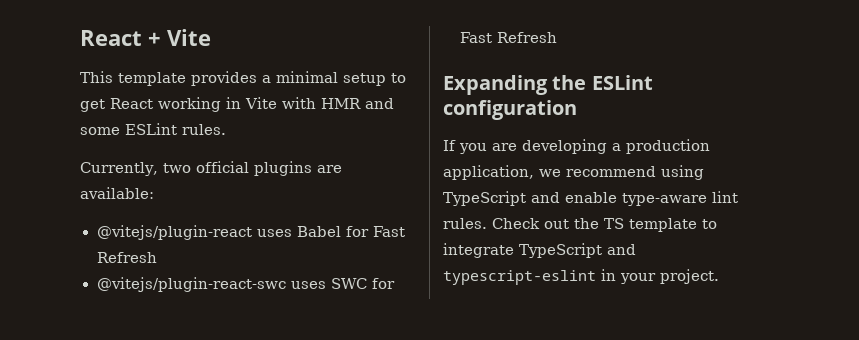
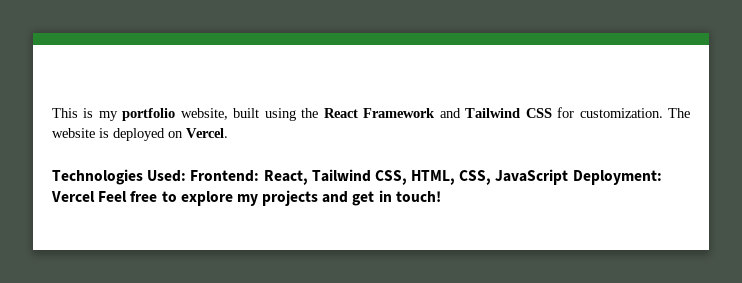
- React + Vite
- This template provides a minimal setup to get React working in Vite with HMR and some ESLint rules.
- Currently, two official plugins are available:
- @vitejs/plugin-react uses Babel for Fast Refresh
- @vitejs/plugin-react-swc uses SWC for Fast Refresh
- Expanding the ESLint configuration
- If you are developing a production application, we recommend using TypeScript and enable type-aware lint rules. Check out the TS template to integrate TypeScript and typescript-eslint in your project.
+ This is my portfolio website, built using the React Framework and Tailwind CSS for customization. The website is deployed on Vercel.
+ Technologies Used: Frontend: React, Tailwind CSS, HTML, CSS, JavaScript Deployment: Vercel Feel free to explore my projects and get in touch!

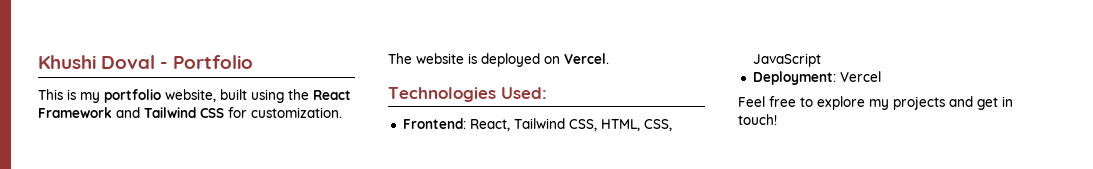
+ Khushi Doval - Portfolio
- Technologies Used: Frontend: React, Tailwind CSS, HTML, CSS, JavaScript Deployment: Vercel Feel free to explore my projects and get in touch!
+ Technologies Used:
+ Frontend: React, Tailwind CSS, HTML, CSS, JavaScript
+ Deployment: Vercel
+ Feel free to explore my projects and get in touch!

